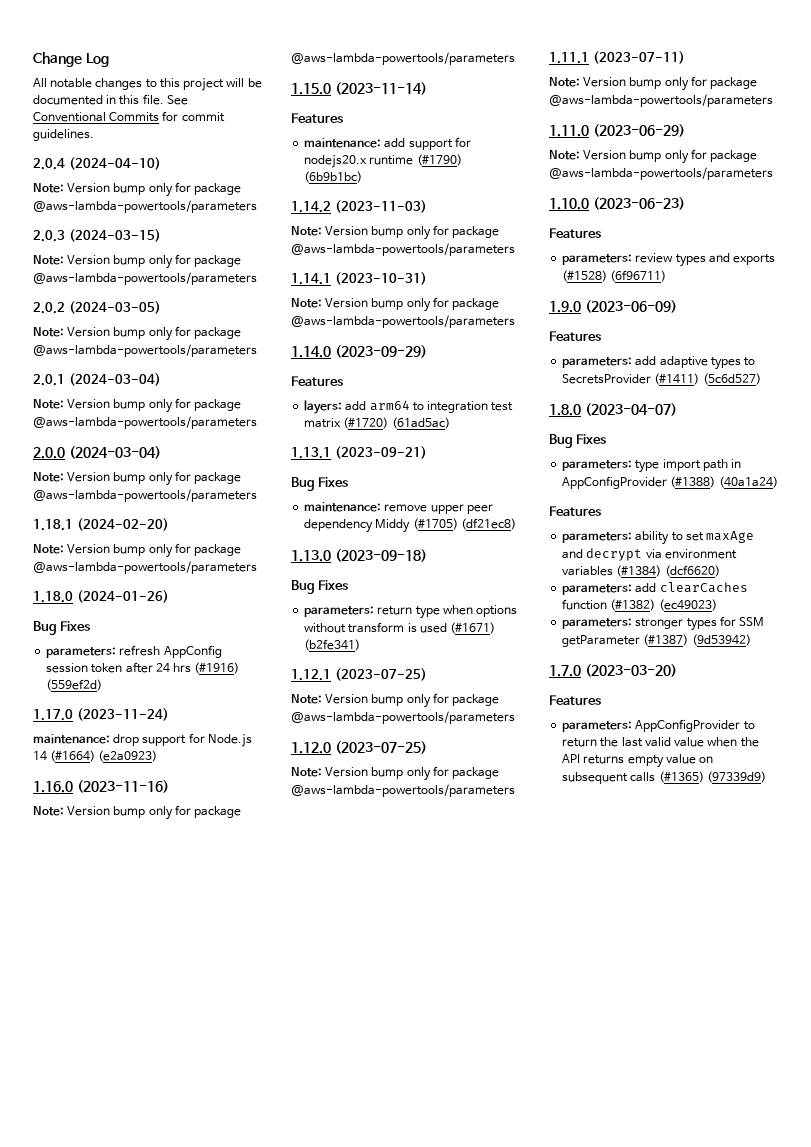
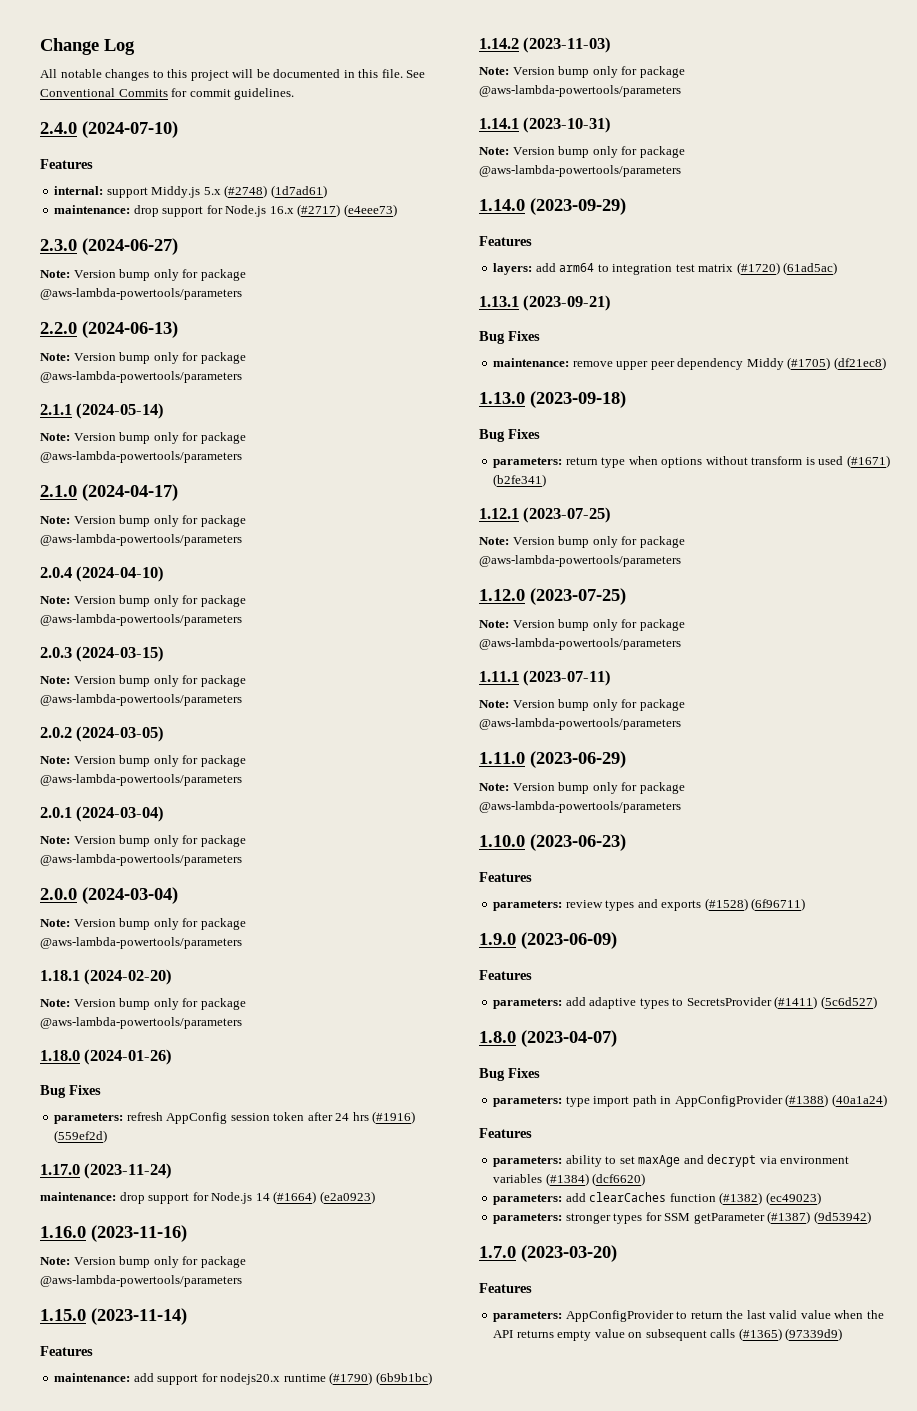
+ 2.4.0 (2024-07-10)
+ Features
+ internal: support Middy.js 5.x (#2748) (1d7ad61)
+ maintenance: drop support for Node.js 16.x (#2717) (e4eee73)
+ 2.3.0 (2024-06-27)
+ Note: Version bump only for package @aws-lambda-powertools/parameters
+ 2.2.0 (2024-06-13)
+ Note: Version bump only for package @aws-lambda-powertools/parameters
+ 2.1.1 (2024-05-14)
+ Note: Version bump only for package @aws-lambda-powertools/parameters
+ 2.1.0 (2024-04-17)
+ Note: Version bump only for package @aws-lambda-powertools/parameters

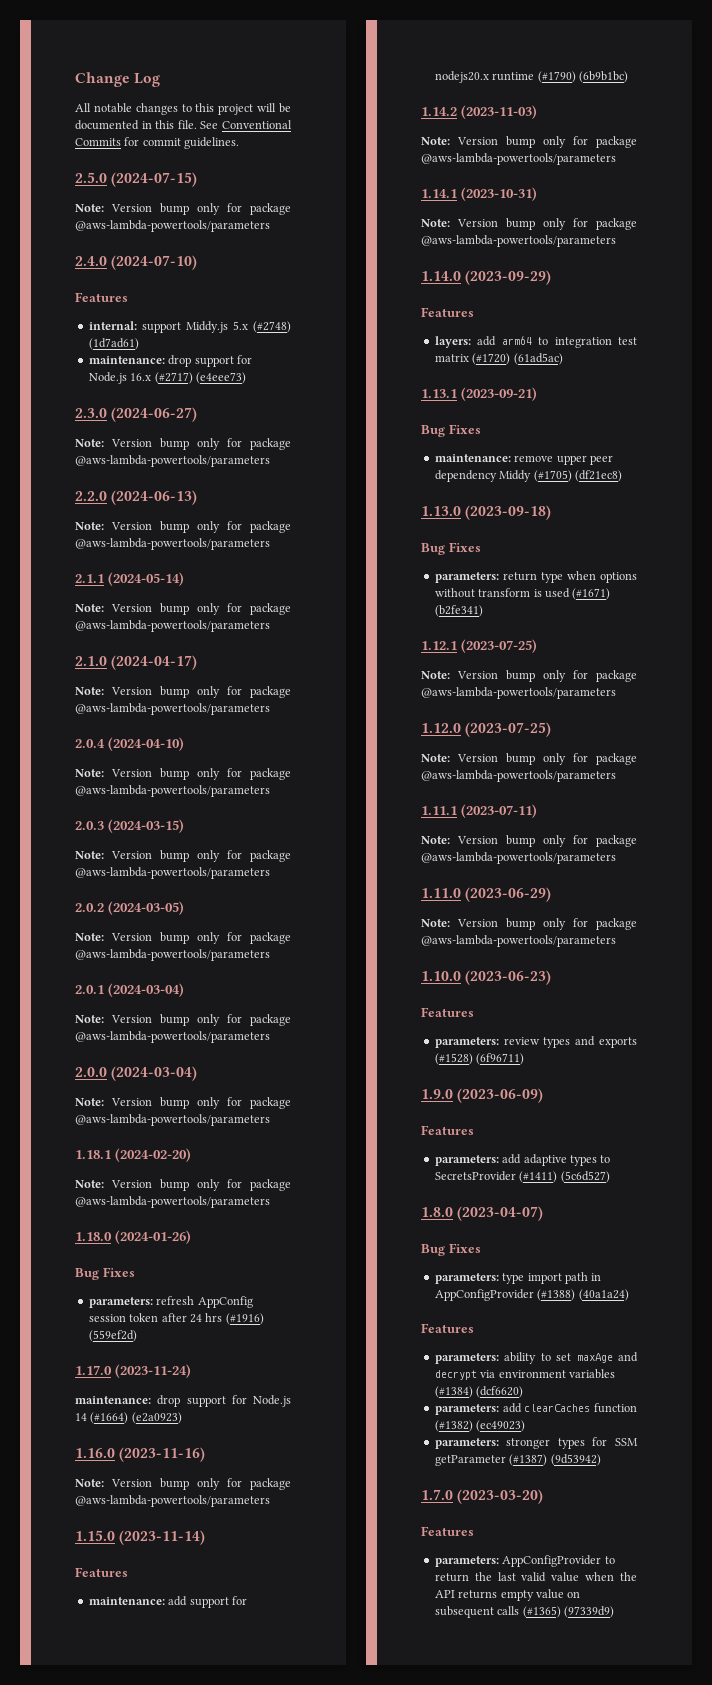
+ 2.5.0 (2024-07-15)
+ Note: Version bump only for package @aws-lambda-powertools/parameters

